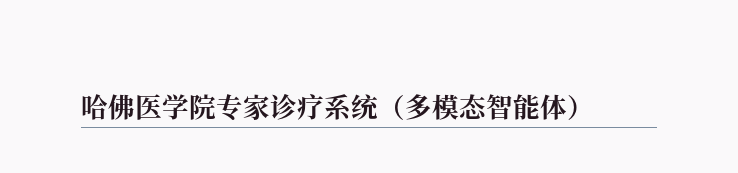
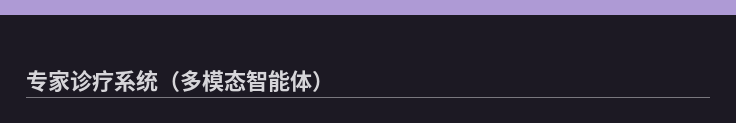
- 哈佛医学院专家诊疗系统（多模态智能体）
+ 专家诊疗系统（多模态智能体）

